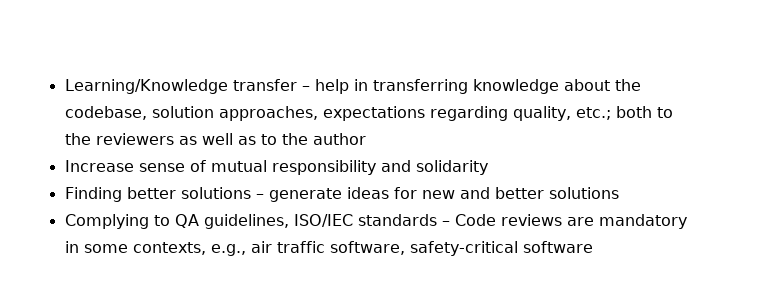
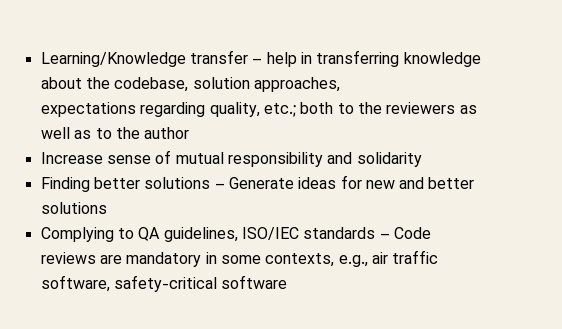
- Learning/Knowledge transfer – help in transferring knowledge about the codebase, solution approaches, expectations regarding quality, etc.; both to the reviewers as well as to the author
+ Learning/Knowledge transfer – help in transferring knowledge about the codebase, solution approaches,
+ expectations regarding quality, etc.; both to the reviewers as well as to the author
- Finding better solutions – generate ideas for new and better solutions
+ Finding better solutions – Generate ideas for new and better solutions

